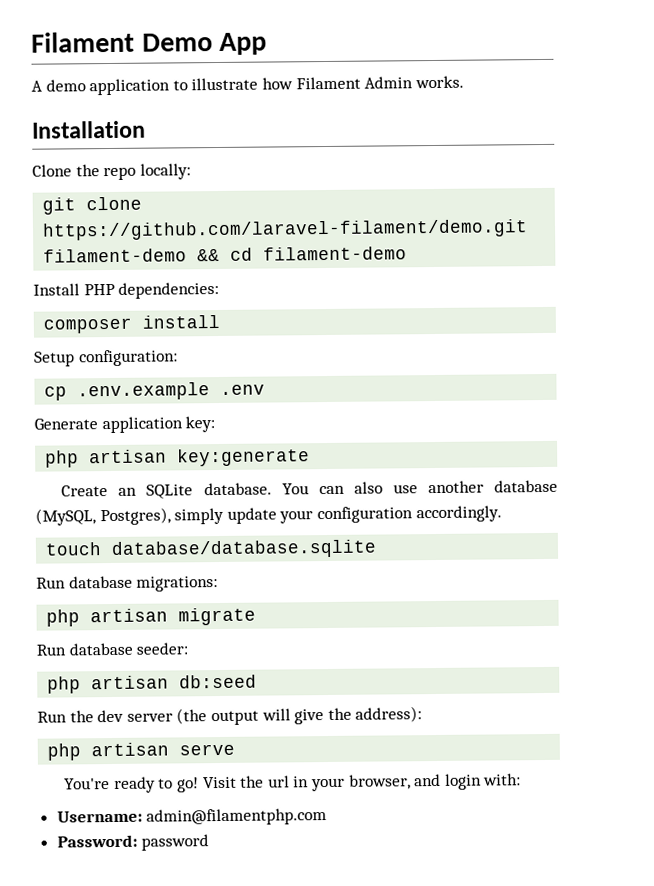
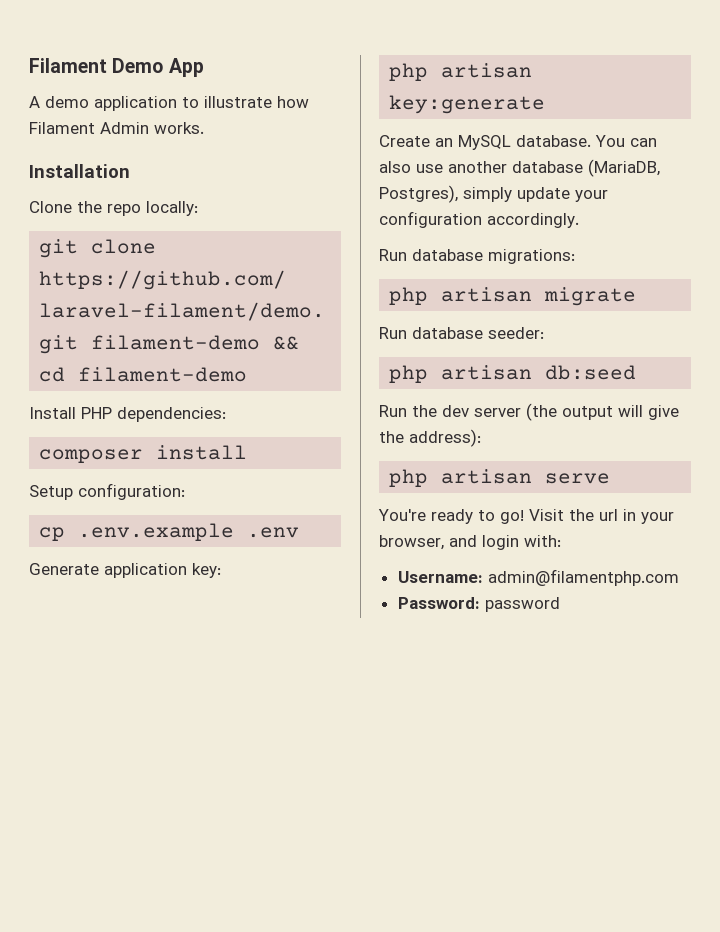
- Create an SQLite database.
+ Create an MySQL database.
- You can also use another database (MySQL, Postgres), simply update your configuration accordingly.
+ You can also use another database (MariaDB, Postgres), simply update your configuration accordingly.
- touch database/database.sqlite

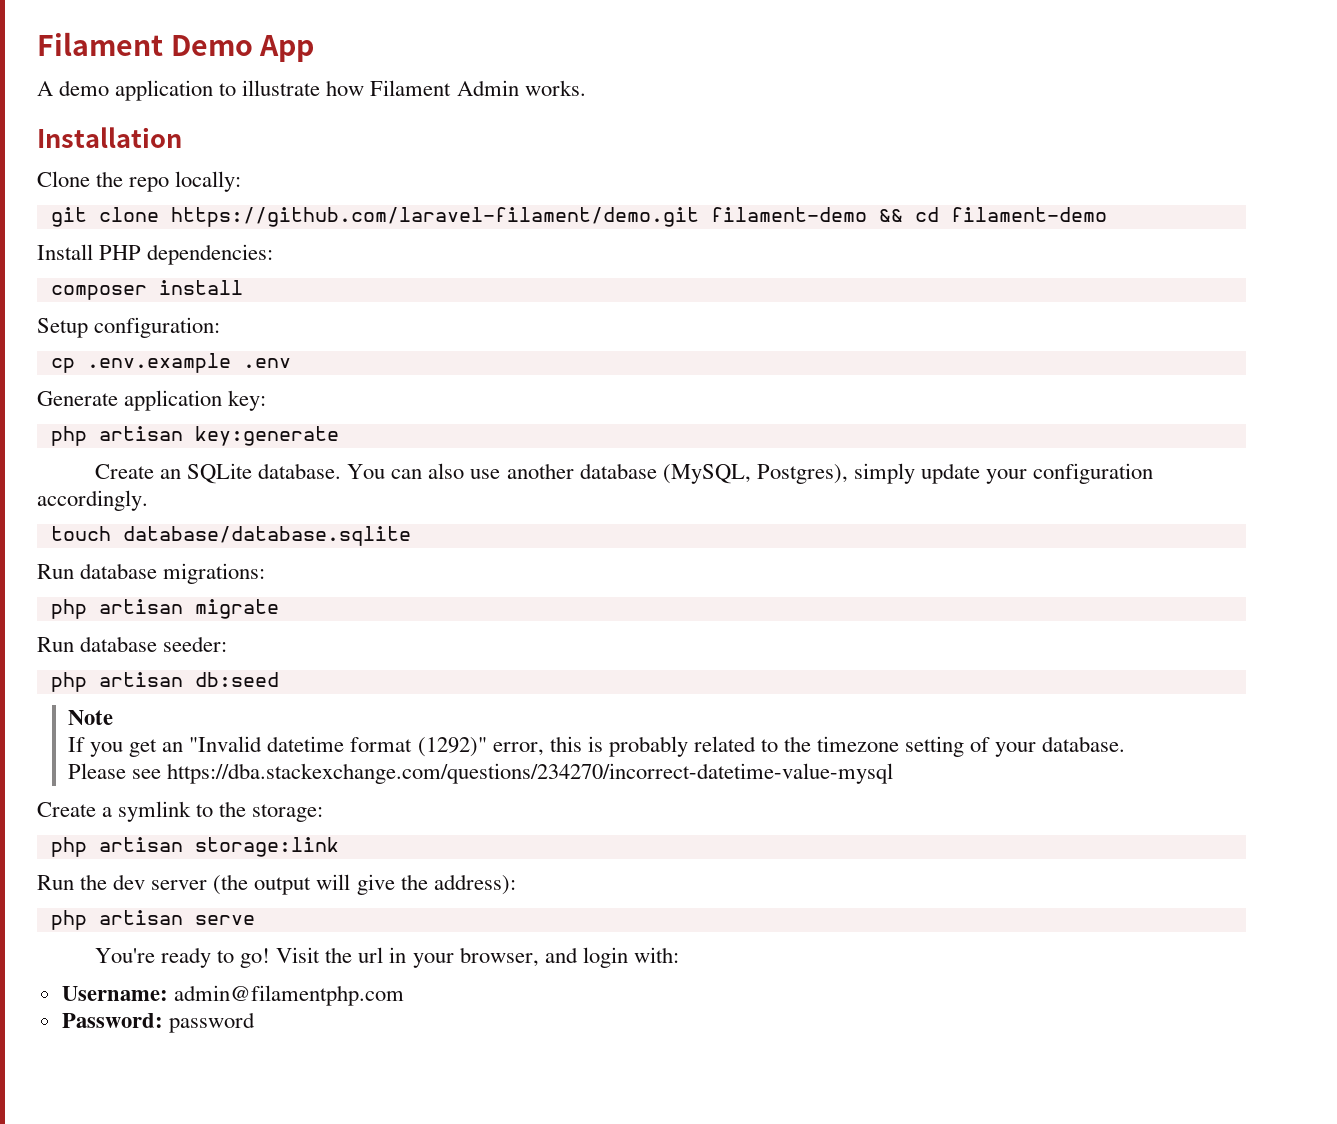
- Create an MySQL database.
+ Create an SQLite database.
- You can also use another database (MariaDB, Postgres), simply update your configuration accordingly.
+ You can also use another database (MySQL, Postgres), simply update your configuration accordingly.
+ touch database/database.sqlite
+ Note
+ If you get an "Invalid datetime format (1292)" error, this is probably related to the timezone setting of your database.
+ Please see https://dba.stackexchange.com/questions/234270/incorrect-datetime-value-mysql
+ Create a symlink to the storage:
+ php artisan storage:link

